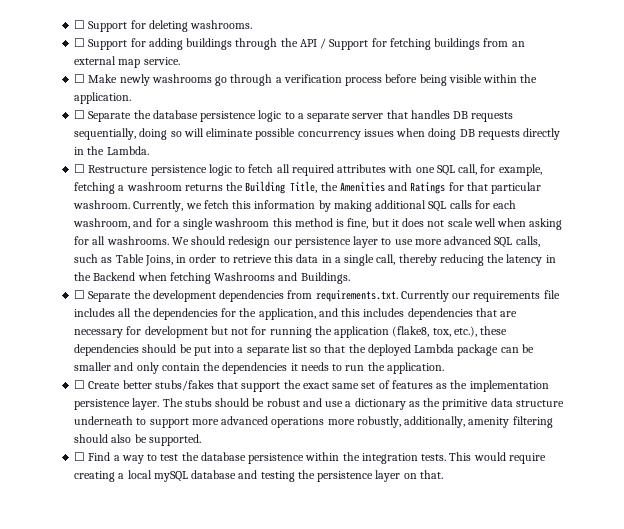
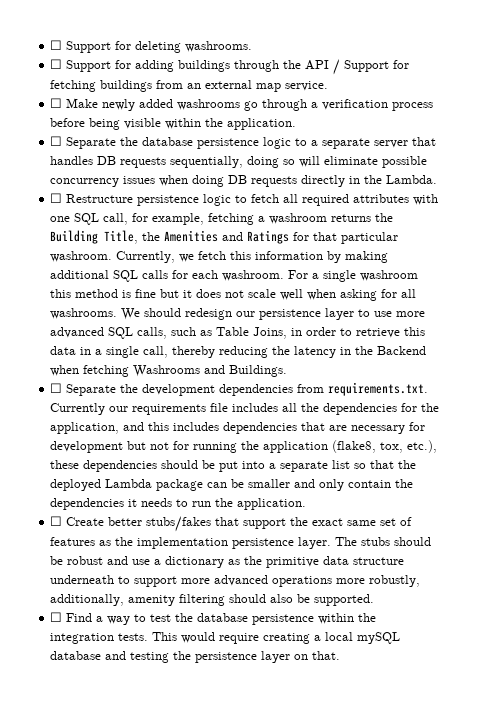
- ☐ Make newly washrooms go through a verification process before being visible within the application.
+ ☐ Make newly added washrooms go through a verification process before being visible within the application.
- Currently, we fetch this information by making additional SQL calls for each washroom, and for a single washroom this method is fine, but it does not scale well when asking for all washrooms.
+ Currently, we fetch this information by making additional SQL calls for each washroom. For a single washroom this method is fine but it does not scale well when asking for all washrooms.

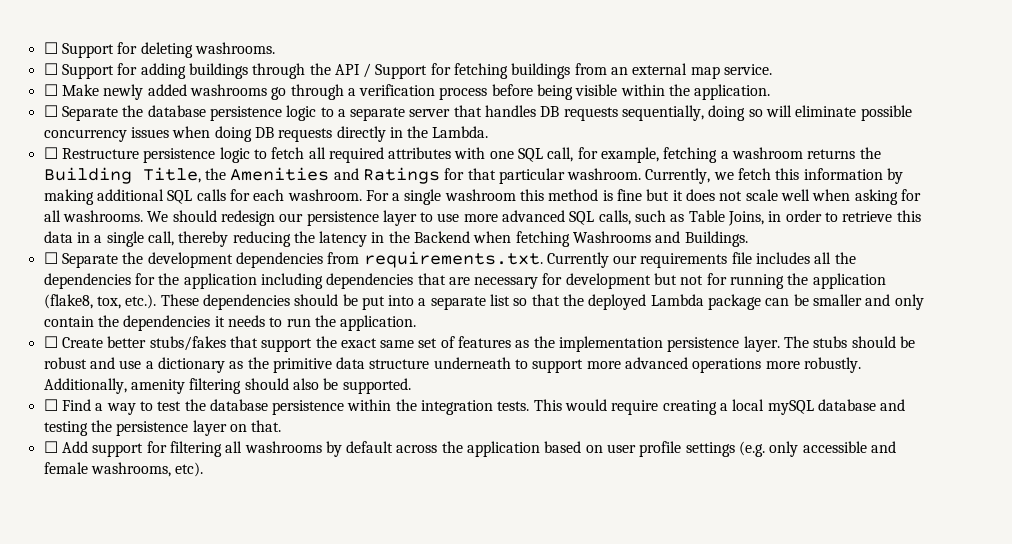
- ☐ Separate the development dependencies from requirements.txt. Currently our requirements file includes all the dependencies for the application, and this includes dependencies that are necessary for development but not for running the application (flake8, tox, etc.), these dependencies should be put into a separate list so that the deployed Lambda package can be smaller and only contain the dependencies it needs to run the application.
+ ☐ Separate the development dependencies from requirements.txt. Currently our requirements file includes all the dependencies for the application including dependencies that are necessary for development but not for running the application (flake8, tox, etc.). These dependencies should be put into a separate list so that the deployed Lambda package can be smaller and only contain the dependencies it needs to run the application.
- The stubs should be robust and use a dictionary as the primitive data structure underneath to support more advanced operations more robustly, additionally, amenity filtering should also be supported.
+ The stubs should be robust and use a dictionary as the primitive data structure underneath to support more advanced operations more robustly. Additionally, amenity filtering should also be supported.
+ ☐ Add support for filtering all washrooms by default across the application based on user profile settings (e.g. only accessible and female washrooms, etc).

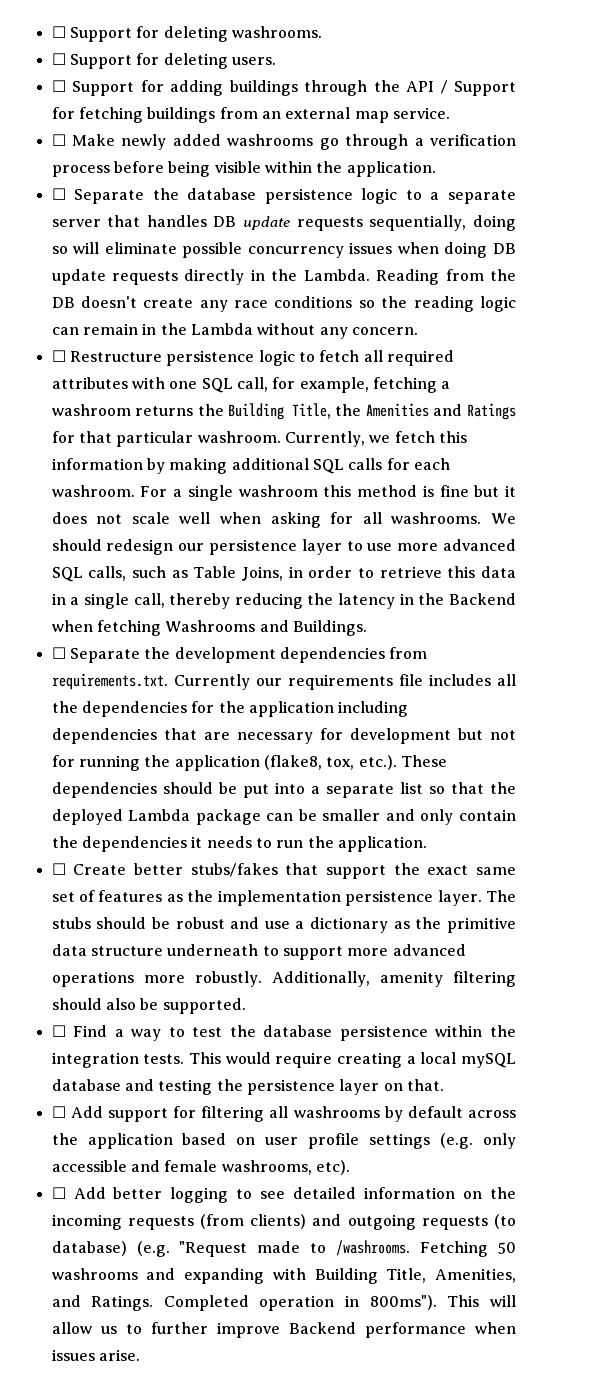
+ ☐ Support for deleting users.
- ☐ Separate the database persistence logic to a separate server that handles DB requests sequentially, doing so will eliminate possible concurrency issues when doing DB requests directly in the Lambda.
+ ☐ Separate the database persistence logic to a separate server that handles DB update requests sequentially, doing so will eliminate possible concurrency issues when doing DB update requests directly in the Lambda. Reading from the DB doesn't create any race conditions so the reading logic can remain in the Lambda without any concern.
+ ☐ Add better logging to see detailed information on the incoming requests (from clients) and outgoing requests (to database) (e.g. "Request made to /washrooms. Fetching 50 washrooms and expanding with Building Title, Amenities, and Ratings. Completed operation in 800ms"). This will allow us to further improve Backend performance when issues arise.

